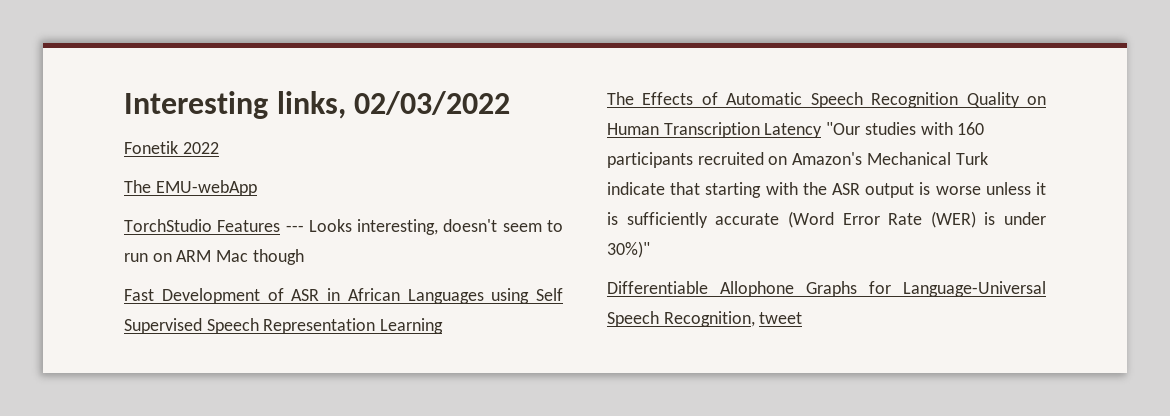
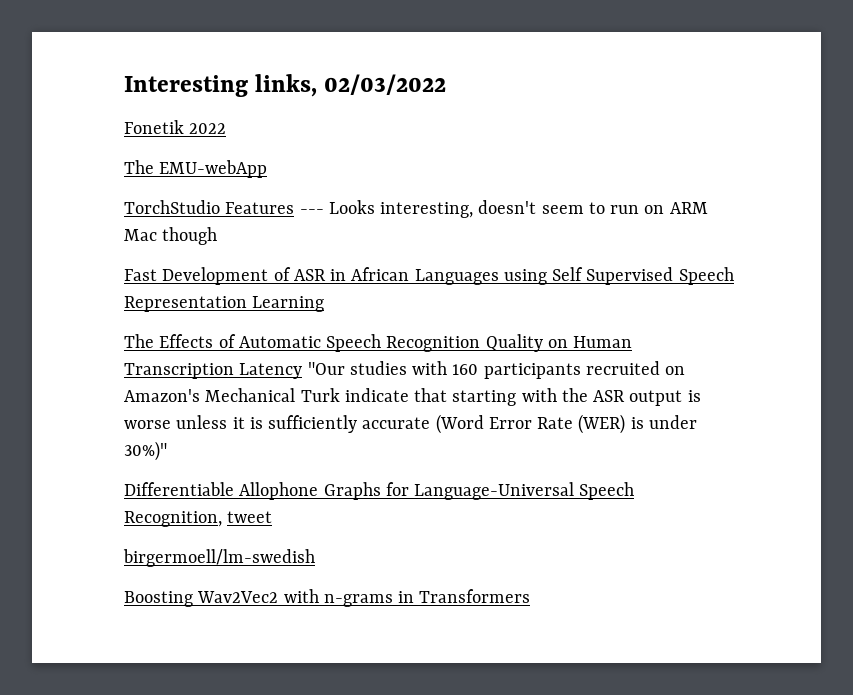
+ birgermoell/lm-swedish
+ Boosting Wav2Vec2 with n-grams in Transformers

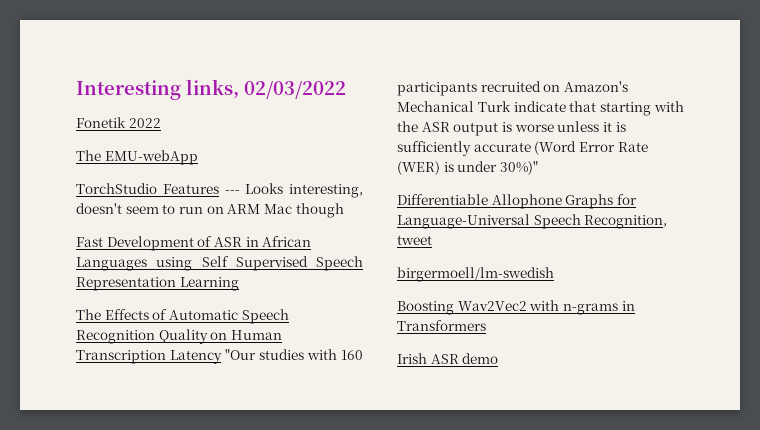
+ Irish ASR demo

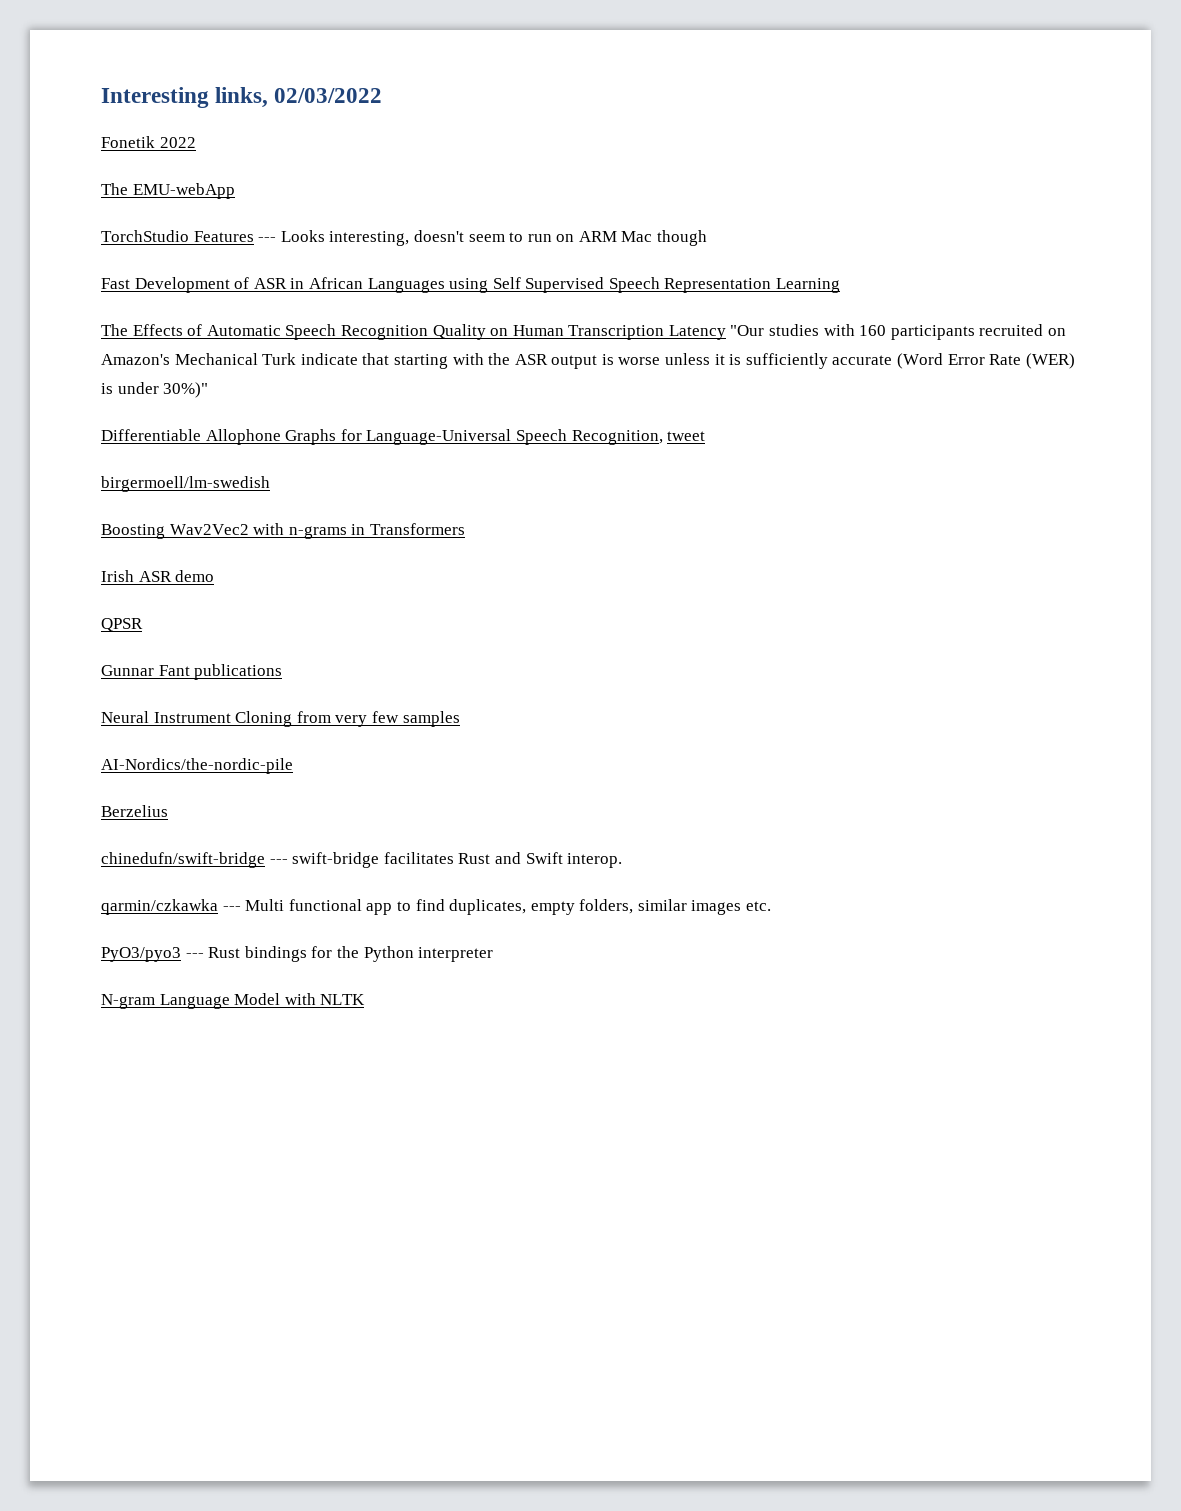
+ QPSR
+ Gunnar Fant publications
+ Neural Instrument Cloning from very few samples
+ AI-Nordics/the-nordic-pile
+ Berzelius
+ chinedufn/swift-bridge --- swift-bridge facilitates Rust and Swift interop.
+ qarmin/czkawka --- Multi functional app to find duplicates, empty folders, similar images etc.
+ PyO3/pyo3 --- Rust bindings for the Python interpreter
+ N-gram Language Model with NLTK

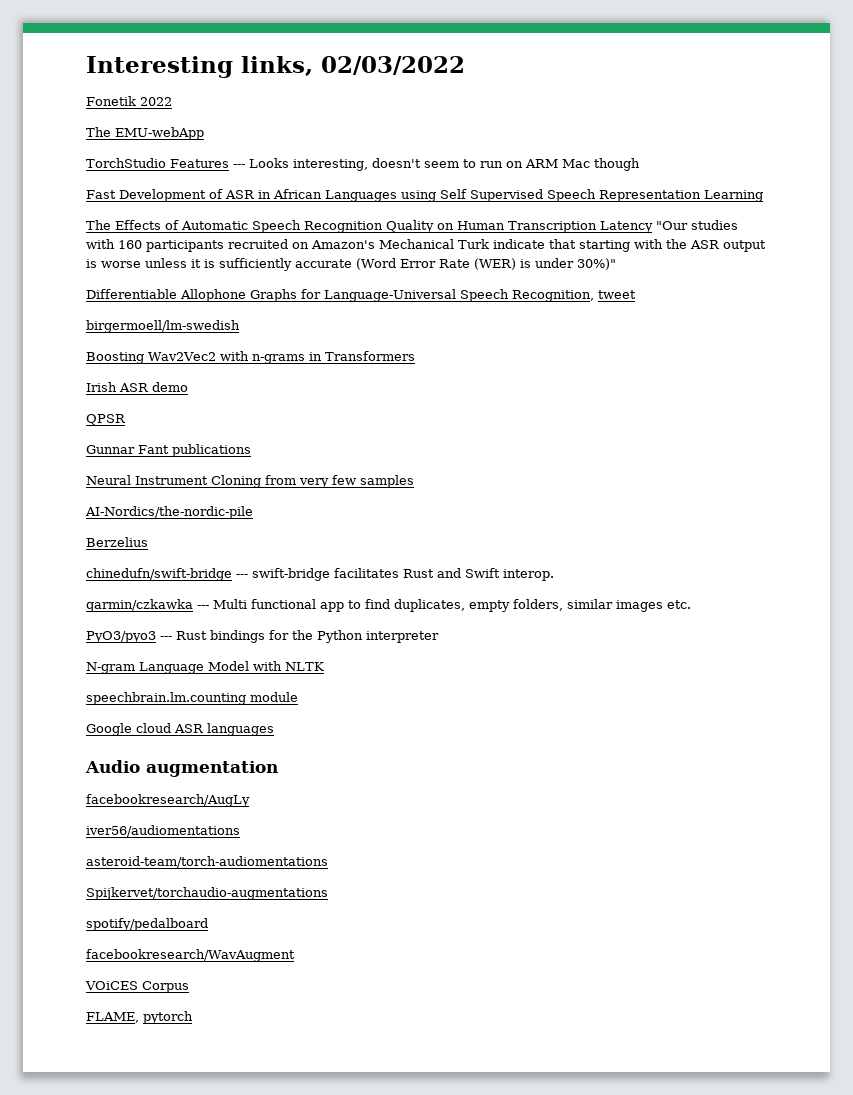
+ speechbrain.lm.counting module
+ Google cloud ASR languages
+ Audio augmentation
+ facebookresearch/AugLy
+ iver56/audiomentations
+ asteroid-team/torch-audiomentations
+ Spijkervet/torchaudio-augmentations
+ spotify/pedalboard
+ facebookresearch/WavAugment
+ VOiCES Corpus
+ FLAME, pytorch

